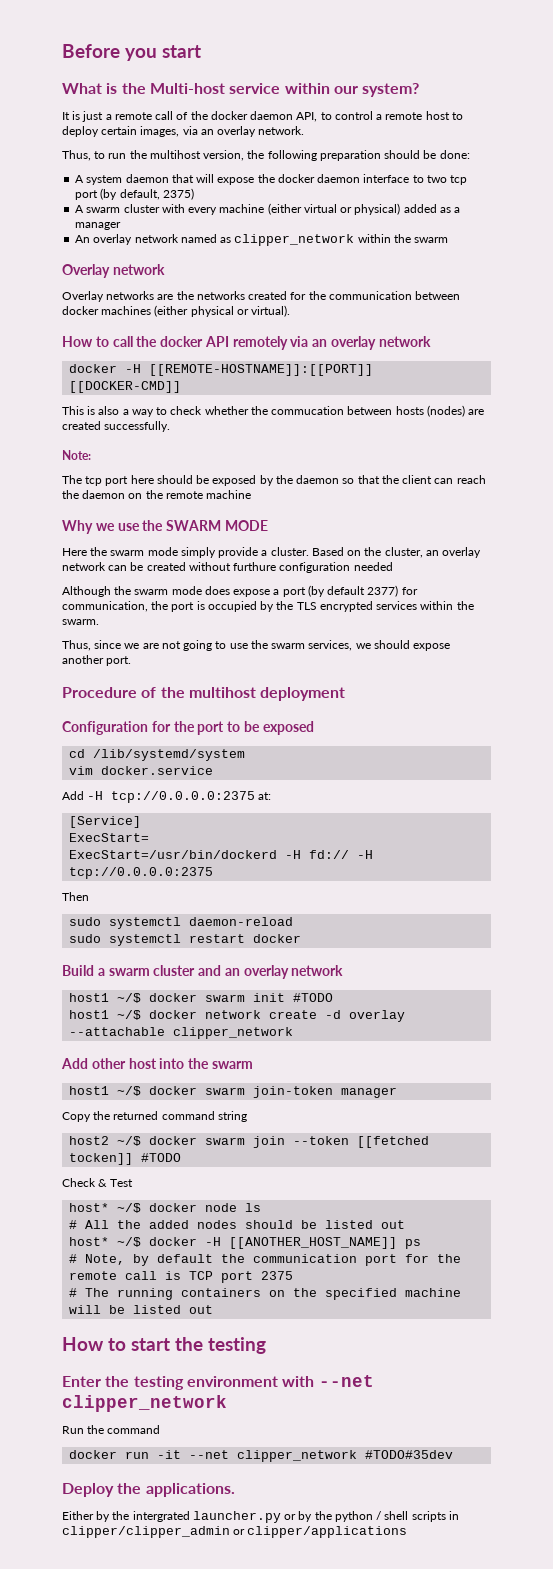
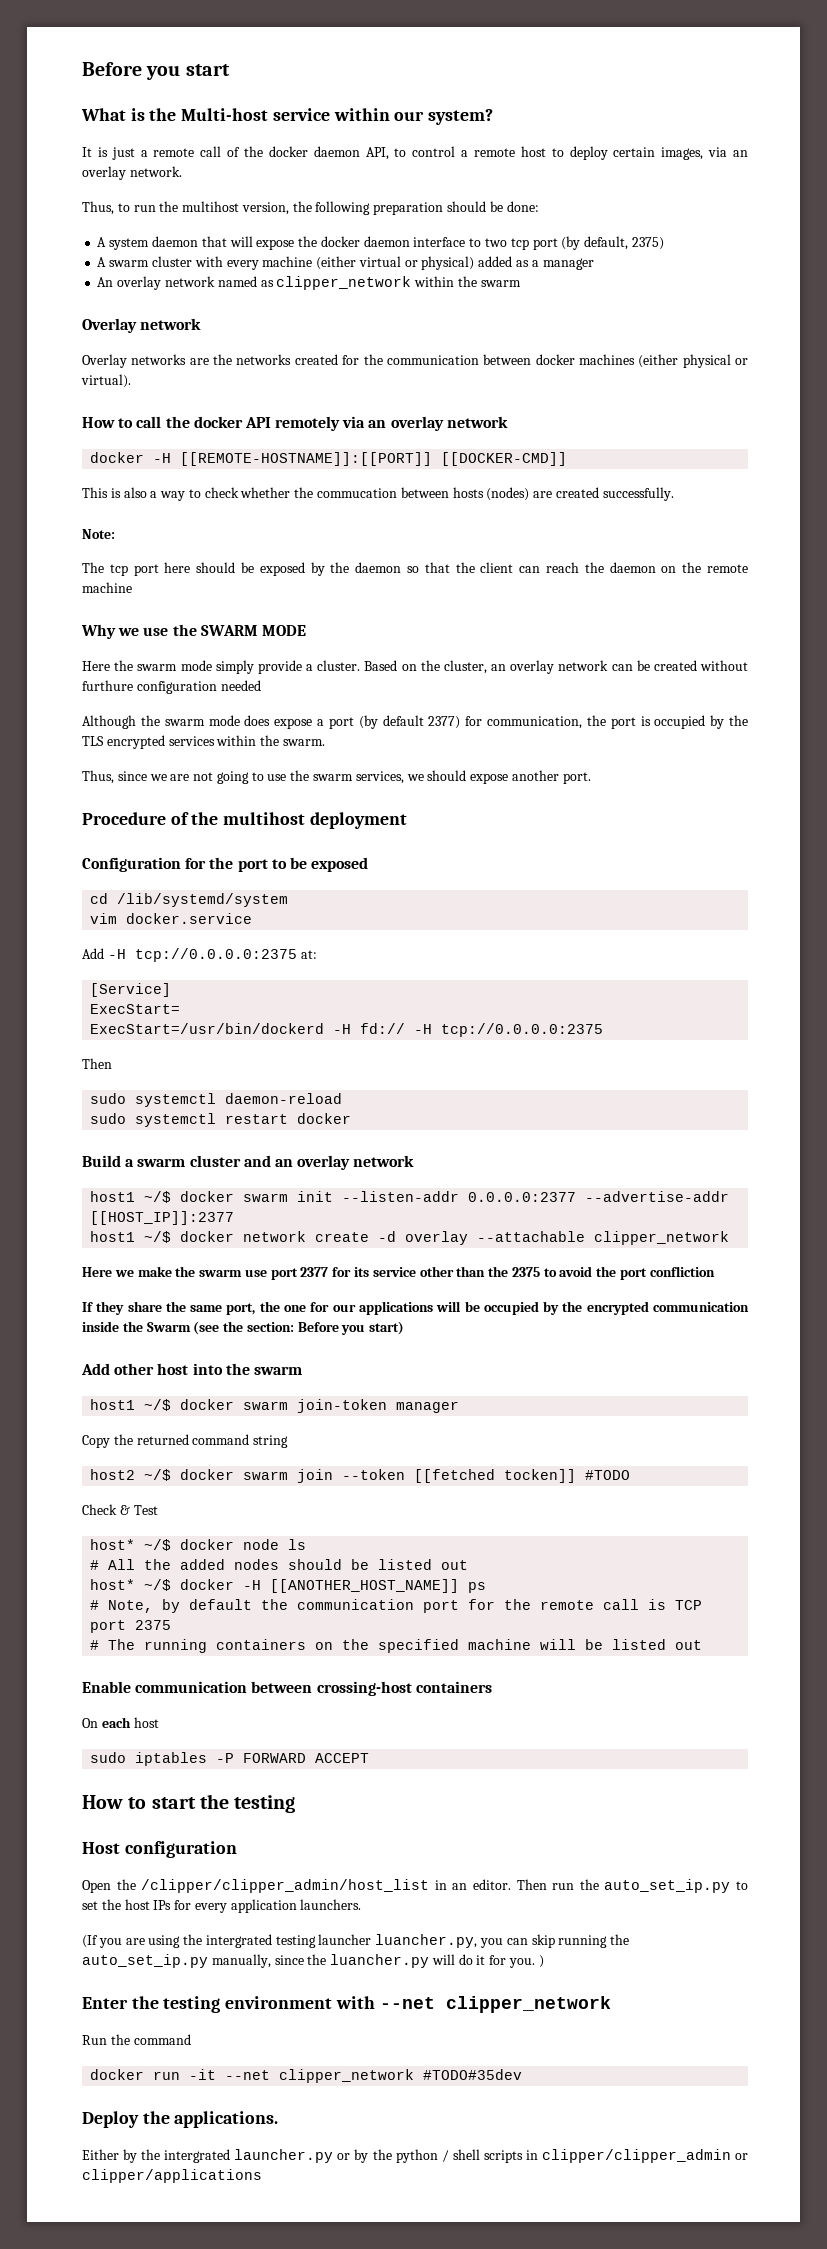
- host1 ~/$ docker swarm init #TODO
+ host1 ~/$ docker swarm init --listen-addr 0.0.0.0:2377 --advertise-addr [[HOST_IP]]:2377
+ Here we make the swarm use port 2377 for its service other than the 2375 to avoid the port confliction
+ If they share the same port, the one for our applications will be occupied by the encrypted communication inside the Swarm (see the section: Before you start)
+ Enable communication between crossing-host containers
+ On each host
+ sudo iptables -P FORWARD ACCEPT
+ Host configuration
+ Open the /clipper/clipper_admin/host_list in an editor. Then run the auto_set_ip.py to set the host IPs for every application launchers.
+ (If you are using the intergrated testing launcher luancher.py, you can skip running the auto_set_ip.py manually, since the luancher.py will do it for you. )

